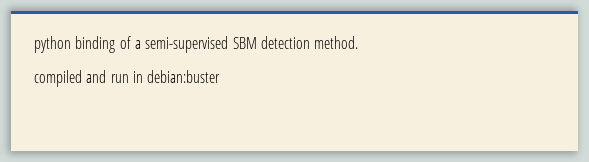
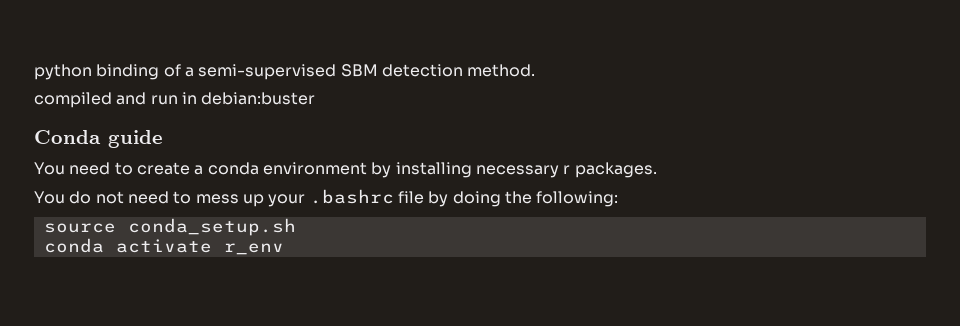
+ Conda guide
+ You need to create a conda environment by installing necessary r packages.
+ You do not need to mess up your .bashrc file by doing the following:
+ source conda_setup.sh
+ conda activate r_env

